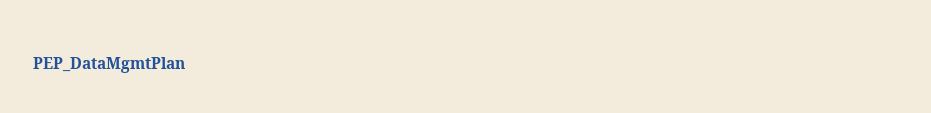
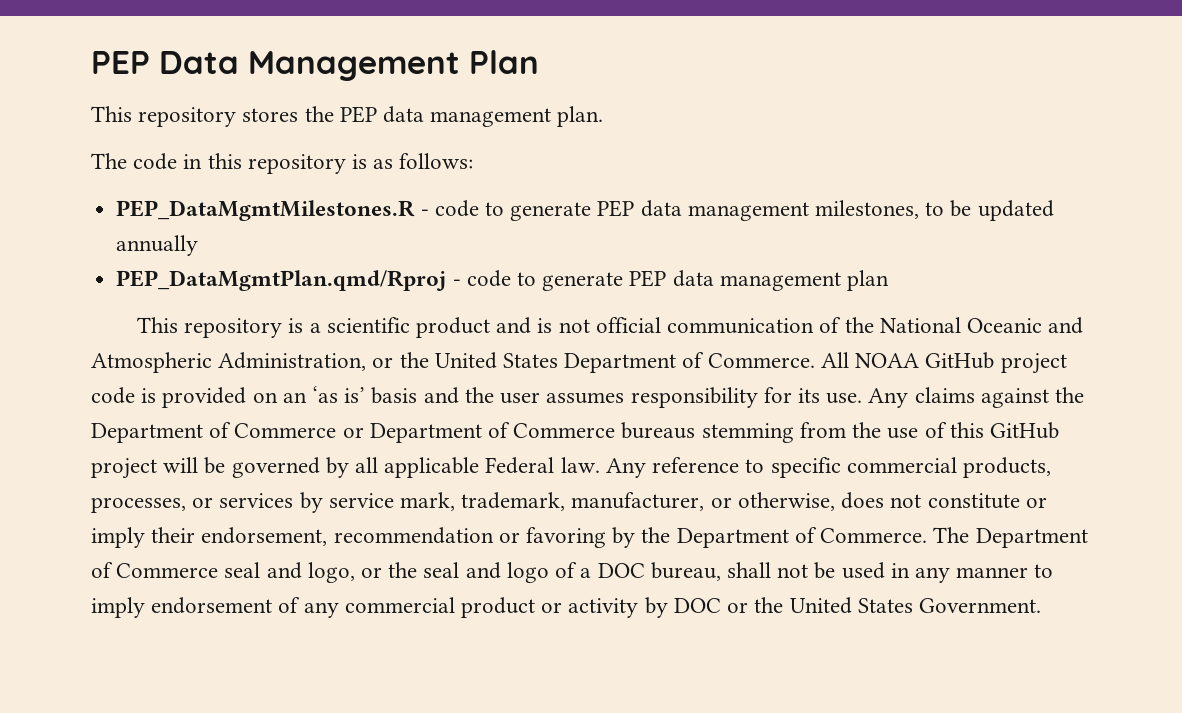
- PEP_DataMgmtPlan
+ PEP Data Management Plan
+ This repository stores the PEP data management plan.
+ The code in this repository is as follows:
+ PEP_DataMgmtMilestones.R - code to generate PEP data management milestones, to be updated annually
+ PEP_DataMgmtPlan.qmd/Rproj - code to generate PEP data management plan
+ This repository is a scientific product and is not official communication of the National Oceanic and Atmospheric Administration, or the United States Department of Commerce. All NOAA GitHub project code is provided on an ‘as is’ basis and the user assumes responsibility for its use. Any claims against the Department of Commerce or Department of Commerce bureaus stemming from the use of this GitHub project will be governed by all applicable Federal law. Any reference to specific commercial products, processes, or services by service mark, trademark, manufacturer, or otherwise, does not constitute or imply their endorsement, recommendation or favoring by the Department of Commerce. The Department of Commerce seal and logo, or the seal and logo of a DOC bureau, shall not be used in any manner to imply endorsement of any commercial product or activity by DOC or the United States Government.

